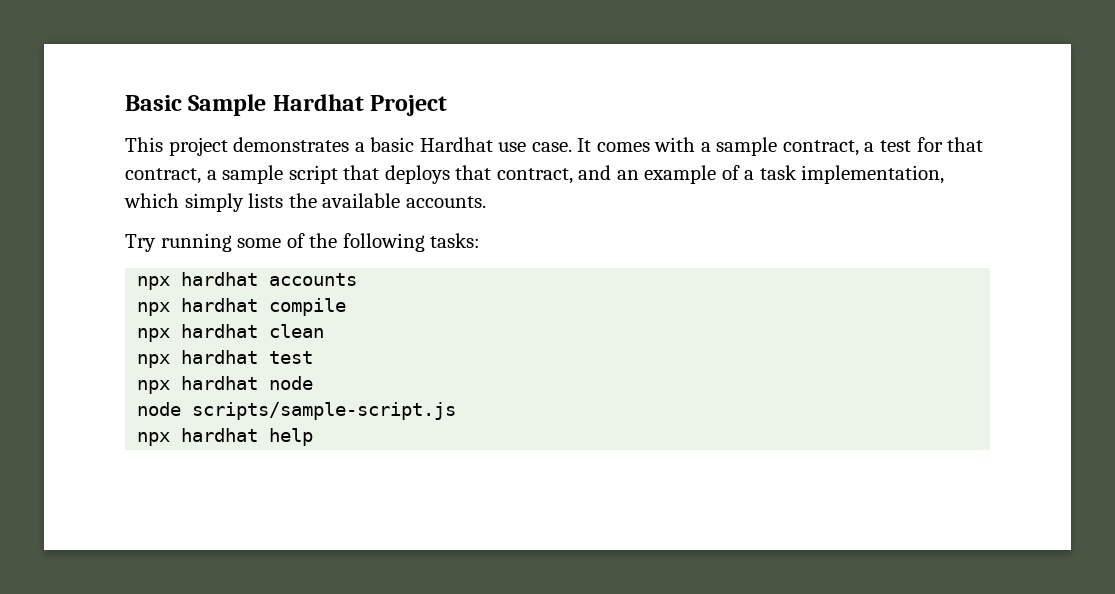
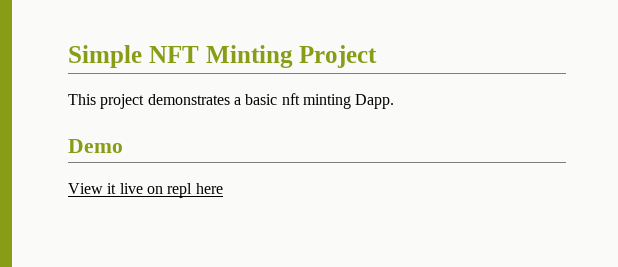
- Basic Sample Hardhat Project
+ Simple NFT Minting Project
- This project demonstrates a basic Hardhat use case. It comes with a sample contract, a test for that contract, a sample script that deploys that contract, and an example of a task implementation, which simply lists the available accounts.
- Try running some of the following tasks:
- npx hardhat accounts
- npx hardhat compile
- npx hardhat clean
- npx hardhat test
- npx hardhat node
- node scripts/sample-script.js
- npx hardhat help
+ This project demonstrates a basic nft minting Dapp.
+ Demo
+ View it live on repl here

